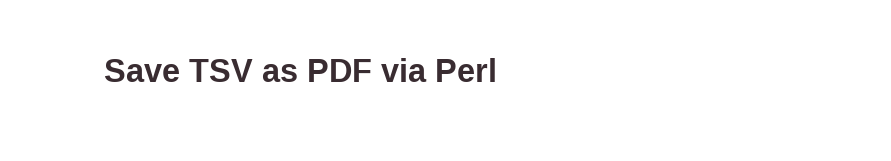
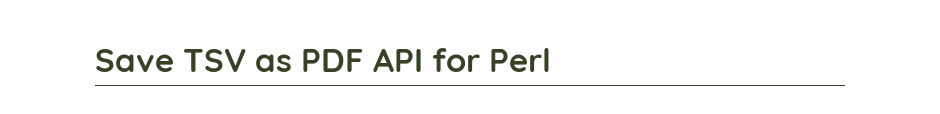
- Save TSV as PDF via Perl
+ Save TSV as PDF API for Perl

